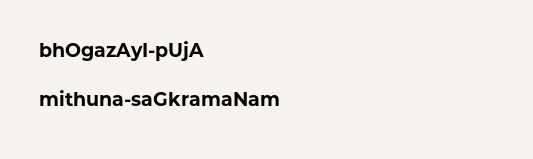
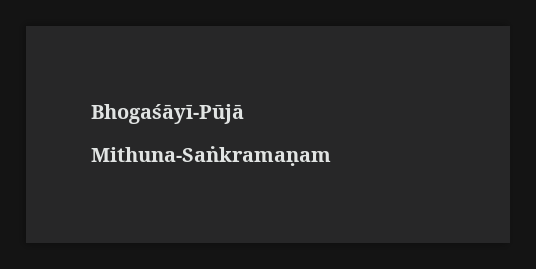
- bhOgazAyI-pUjA
- mithuna-saGkramaNam
+ Bhogaśāyī-Pūjā
+ Mithuna-Saṅkramaṇam

